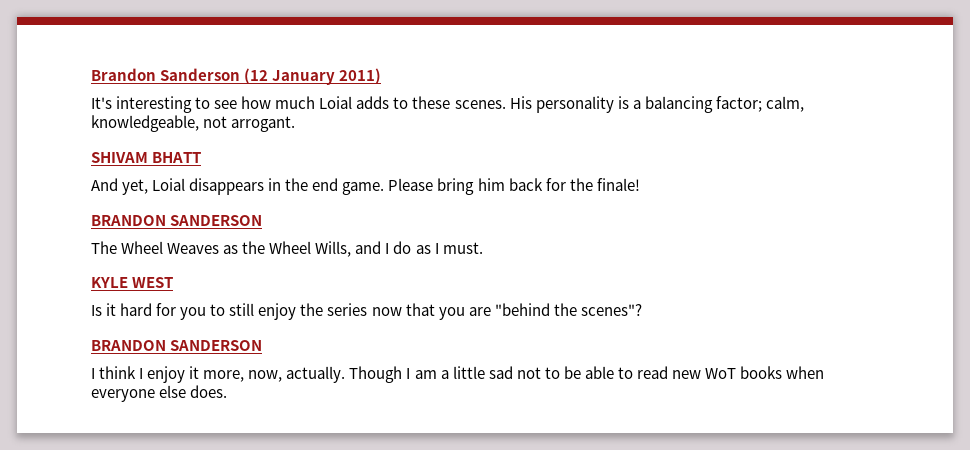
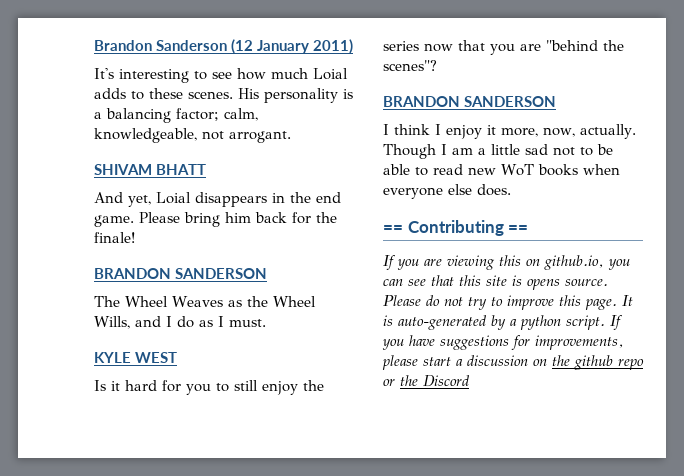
+ == Contributing ==
+ If you are viewing this on github.io, you can see that this site is opens source. Please do not try to improve this page. It is auto-generated by a python script. If you have suggestions for improvements, please start a discussion on the github repo or the Discord

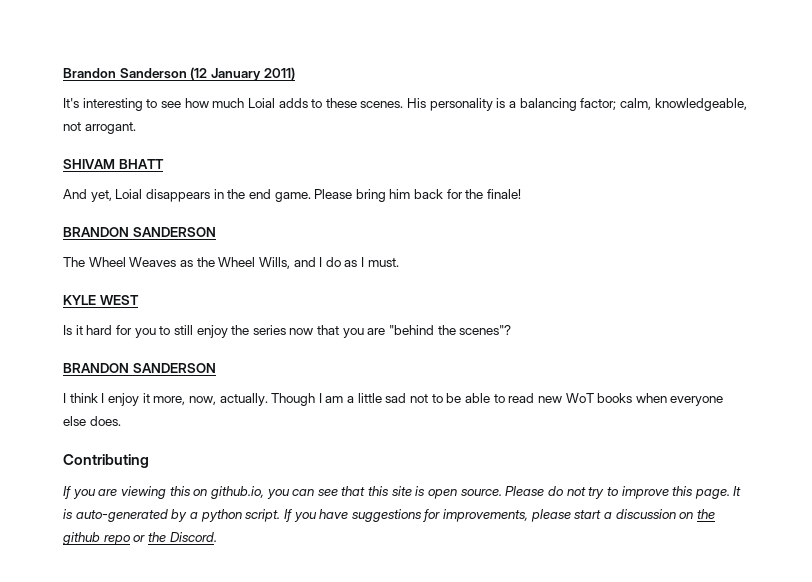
- == Contributing ==
+ Contributing
- If you are viewing this on github.io, you can see that this site is opens source.
+ If you are viewing this on github.io, you can see that this site is open source.
- If you have suggestions for improvements, please start a discussion on the github repo or the Discord
+ If you have suggestions for improvements, please start a discussion on the github repo or the Discord.

